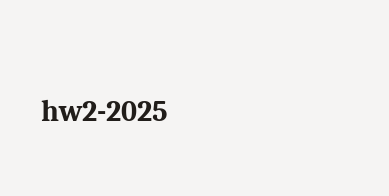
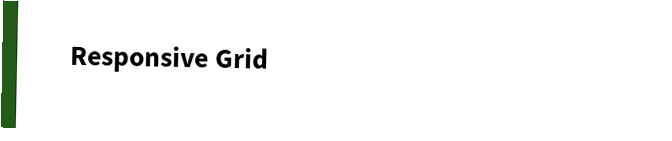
- hw2-2025
+ Responsive Grid

